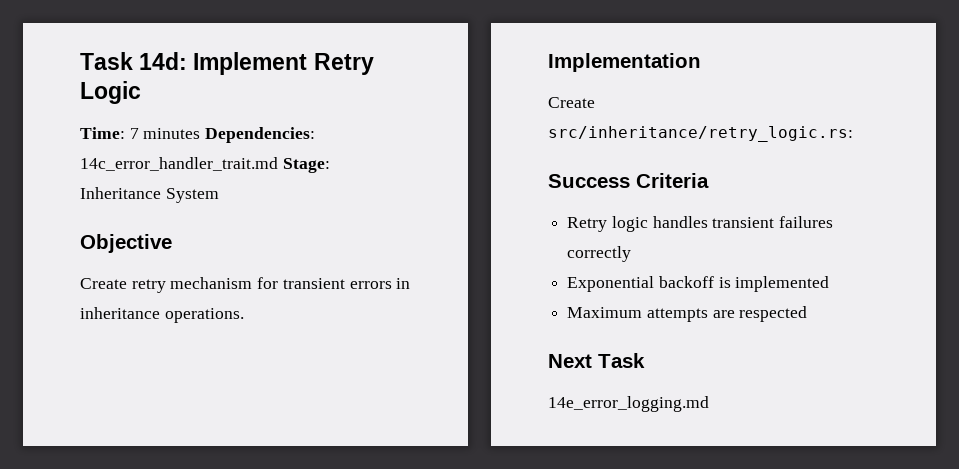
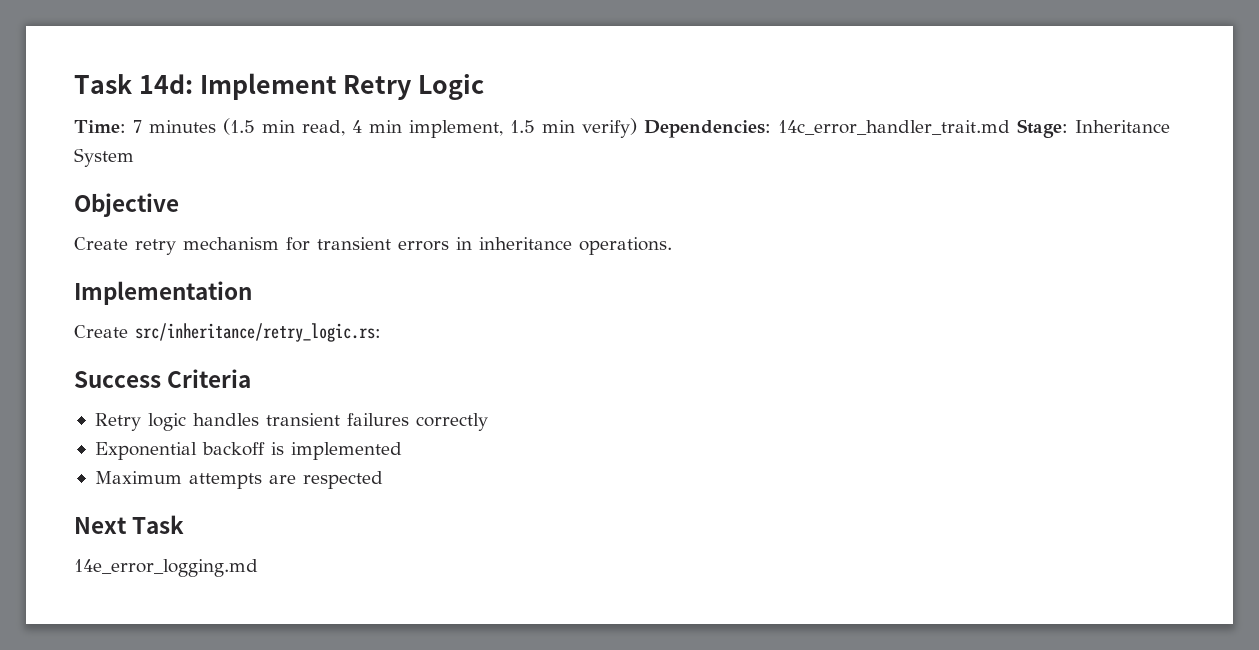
- Time: 7 minutes Dependencies: 14c_error_handler_trait.md Stage: Inheritance System
+ Time: 7 minutes (1.5 min read, 4 min implement, 1.5 min verify) Dependencies: 14c_error_handler_trait.md Stage: Inheritance System

